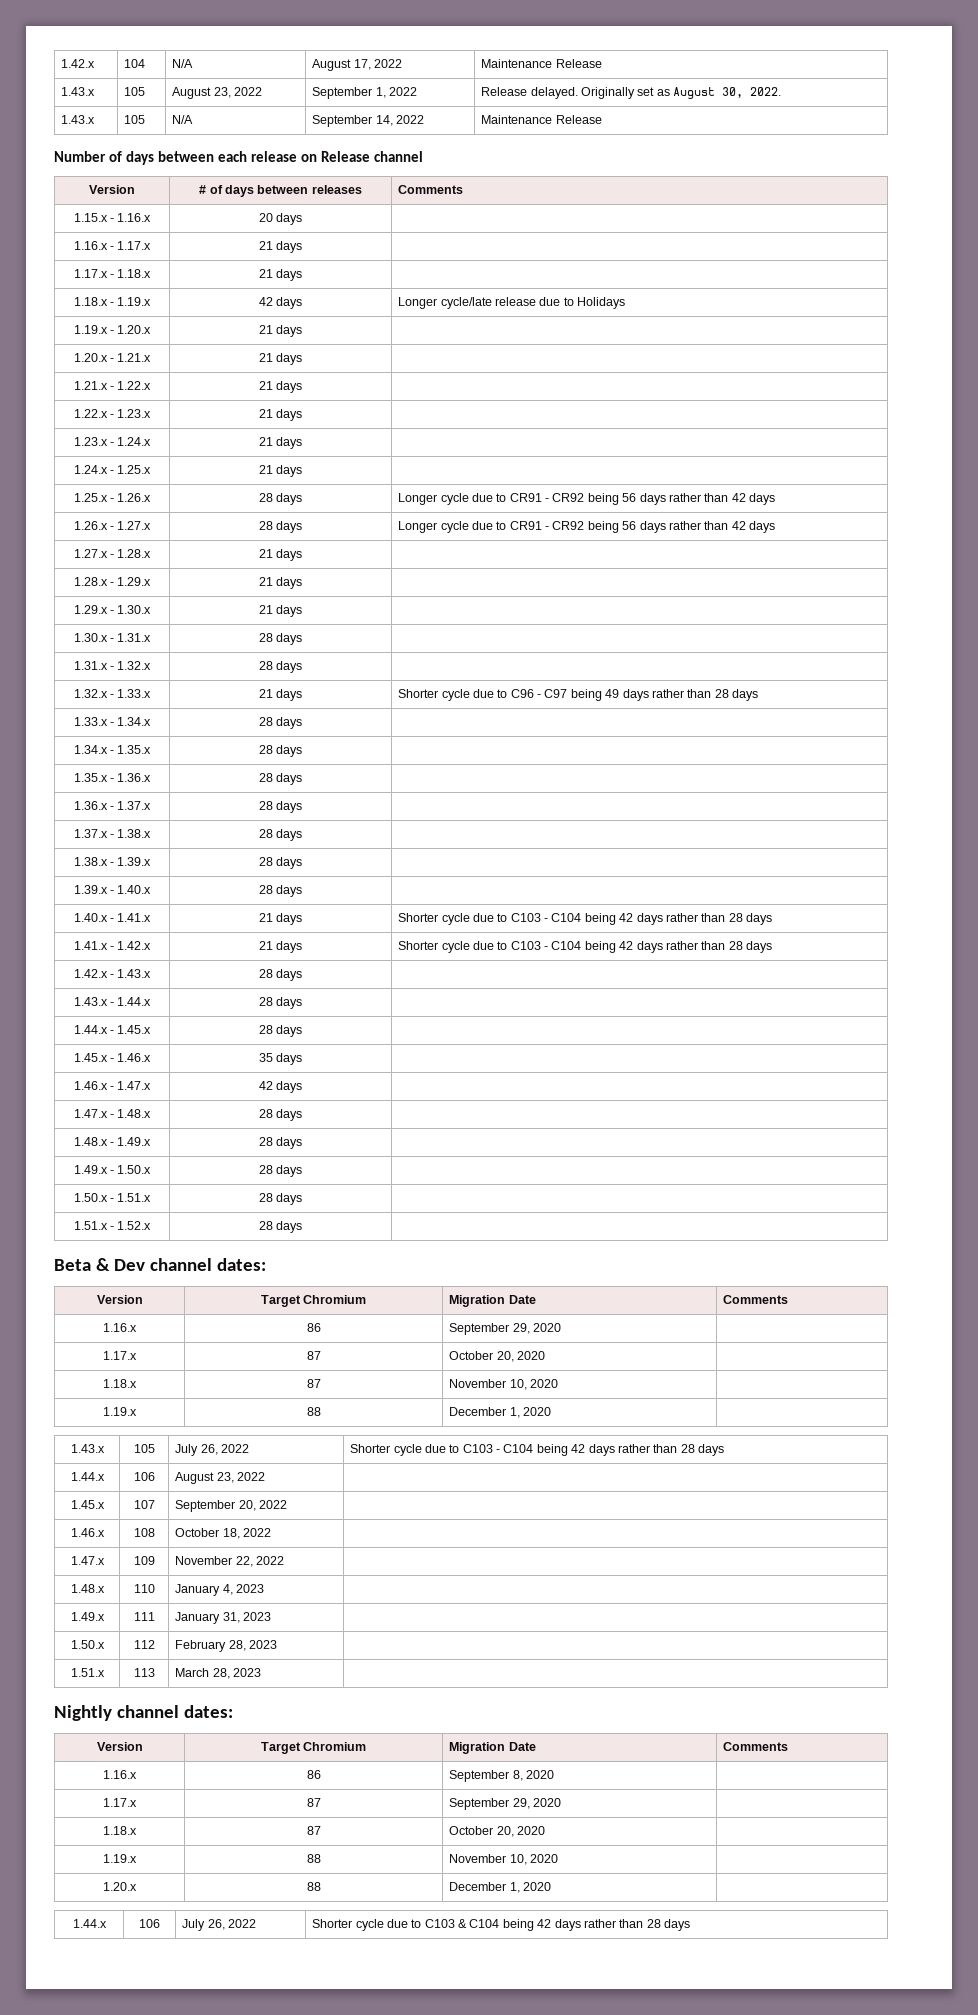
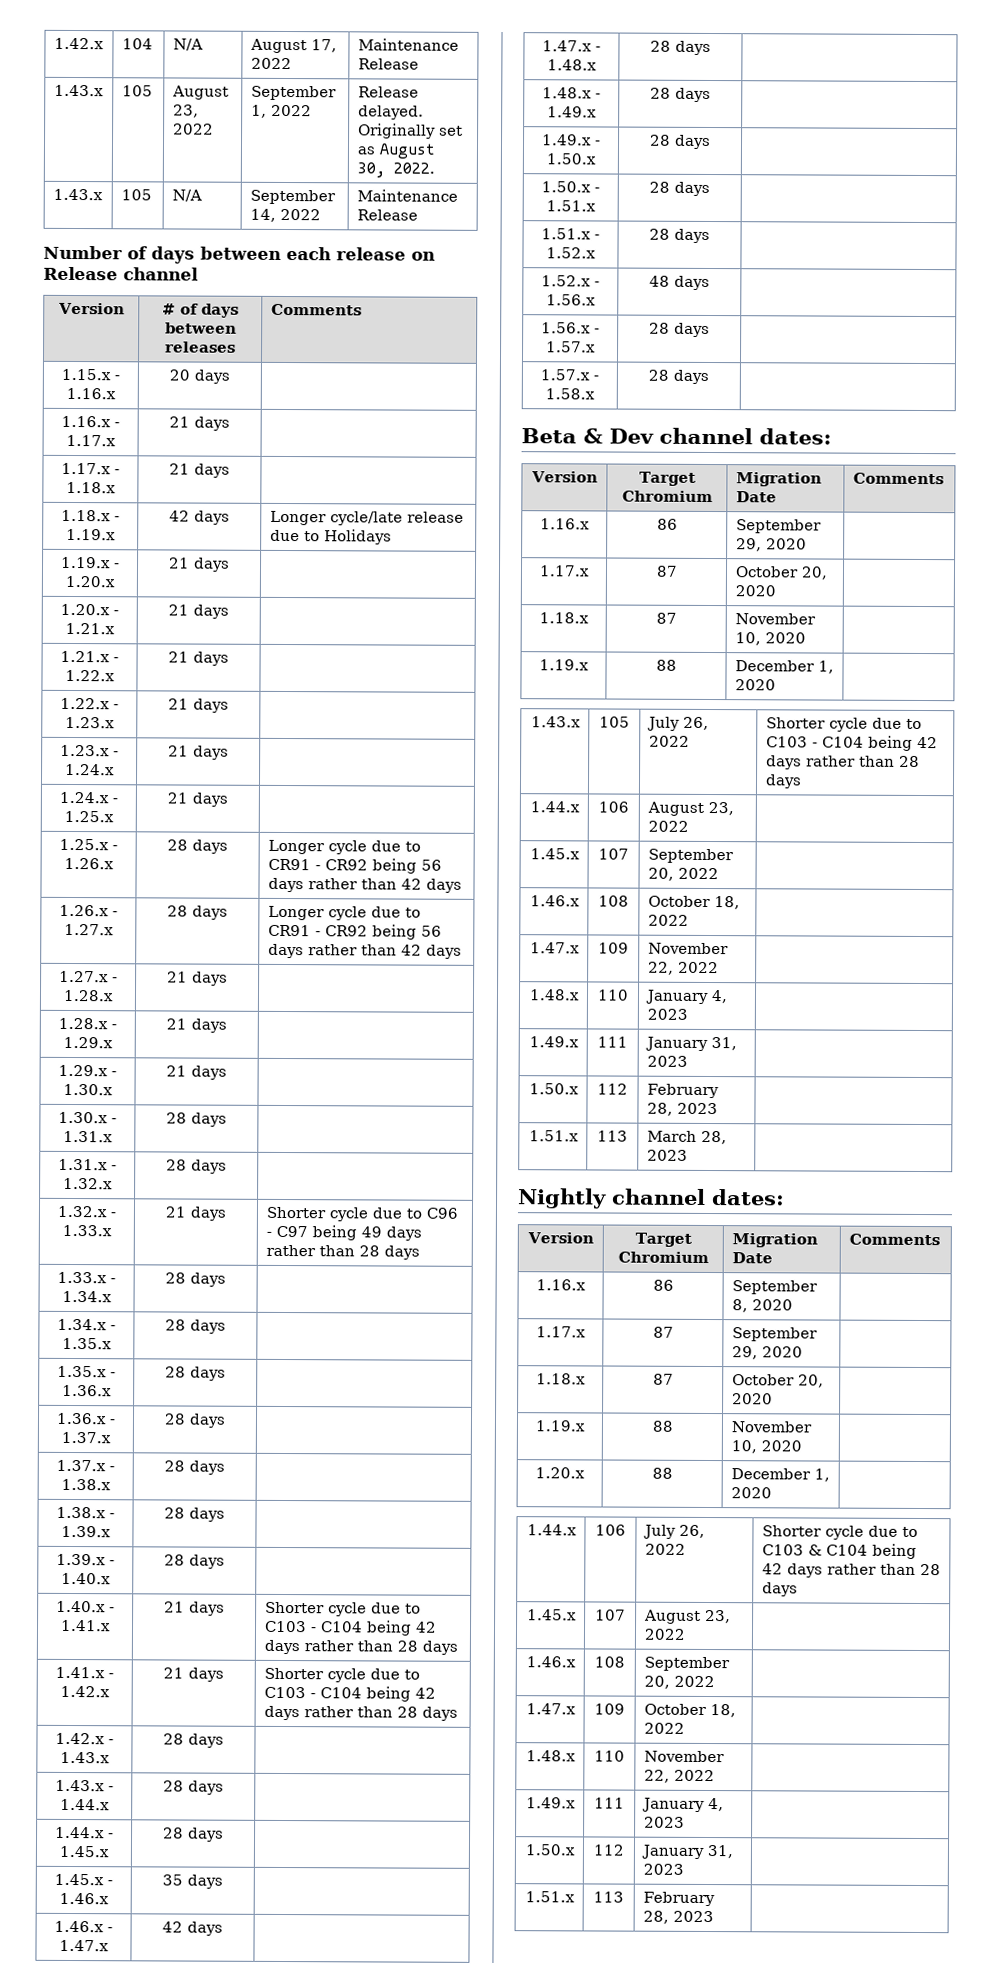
+ 1.52.x - 1.56.x | 48 days |
+ 1.56.x - 1.57.x | 28 days |
+ 1.57.x - 1.58.x | 28 days |
+ 1.45.x | 107 | August 23, 2022 |
+ 1.46.x | 108 | September 20, 2022 |
+ 1.47.x | 109 | October 18, 2022 |
+ 1.48.x | 110 | November 22, 2022 |
+ 1.49.x | 111 | January 4, 2023 |
+ 1.50.x | 112 | January 31, 2023 |
+ 1.51.x | 113 | February 28, 2023 |

